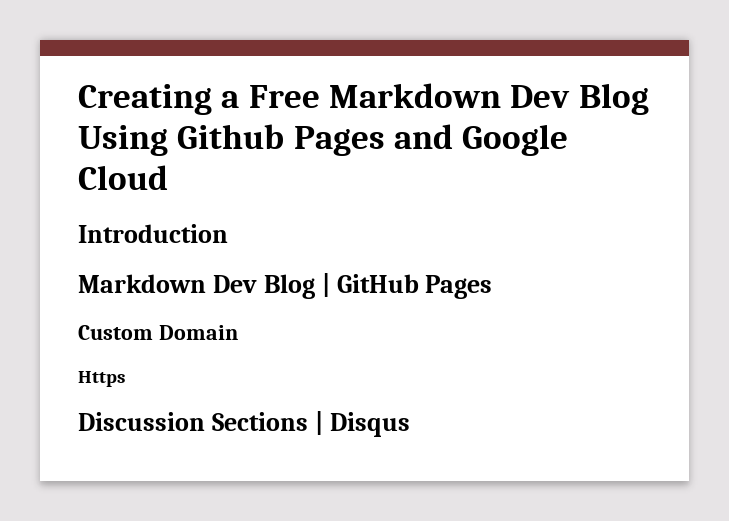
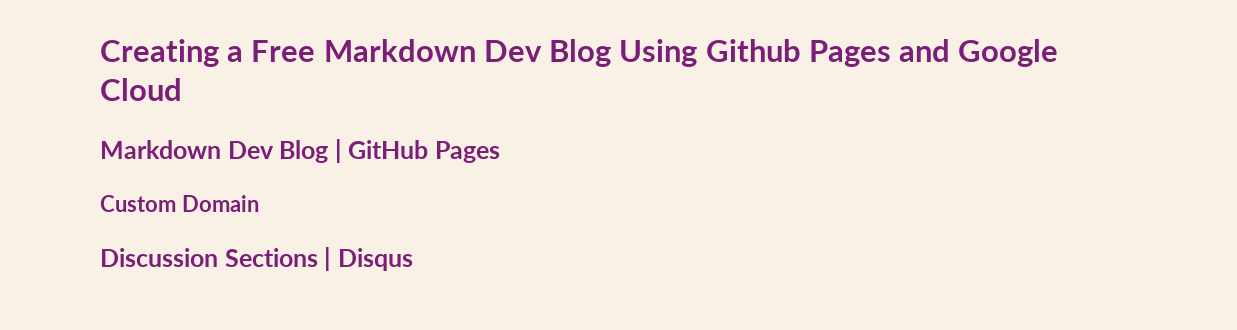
- Introduction
- Https

